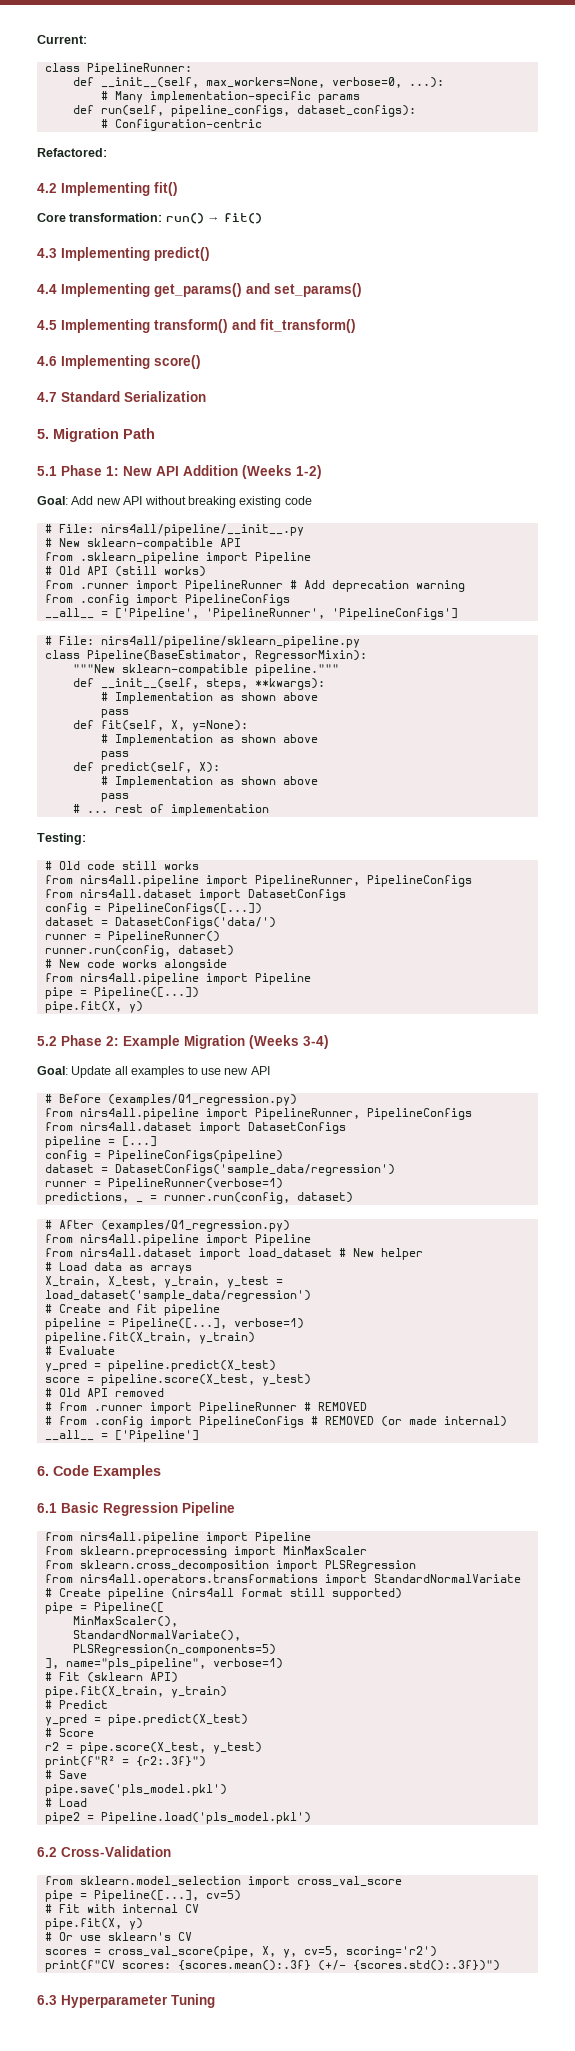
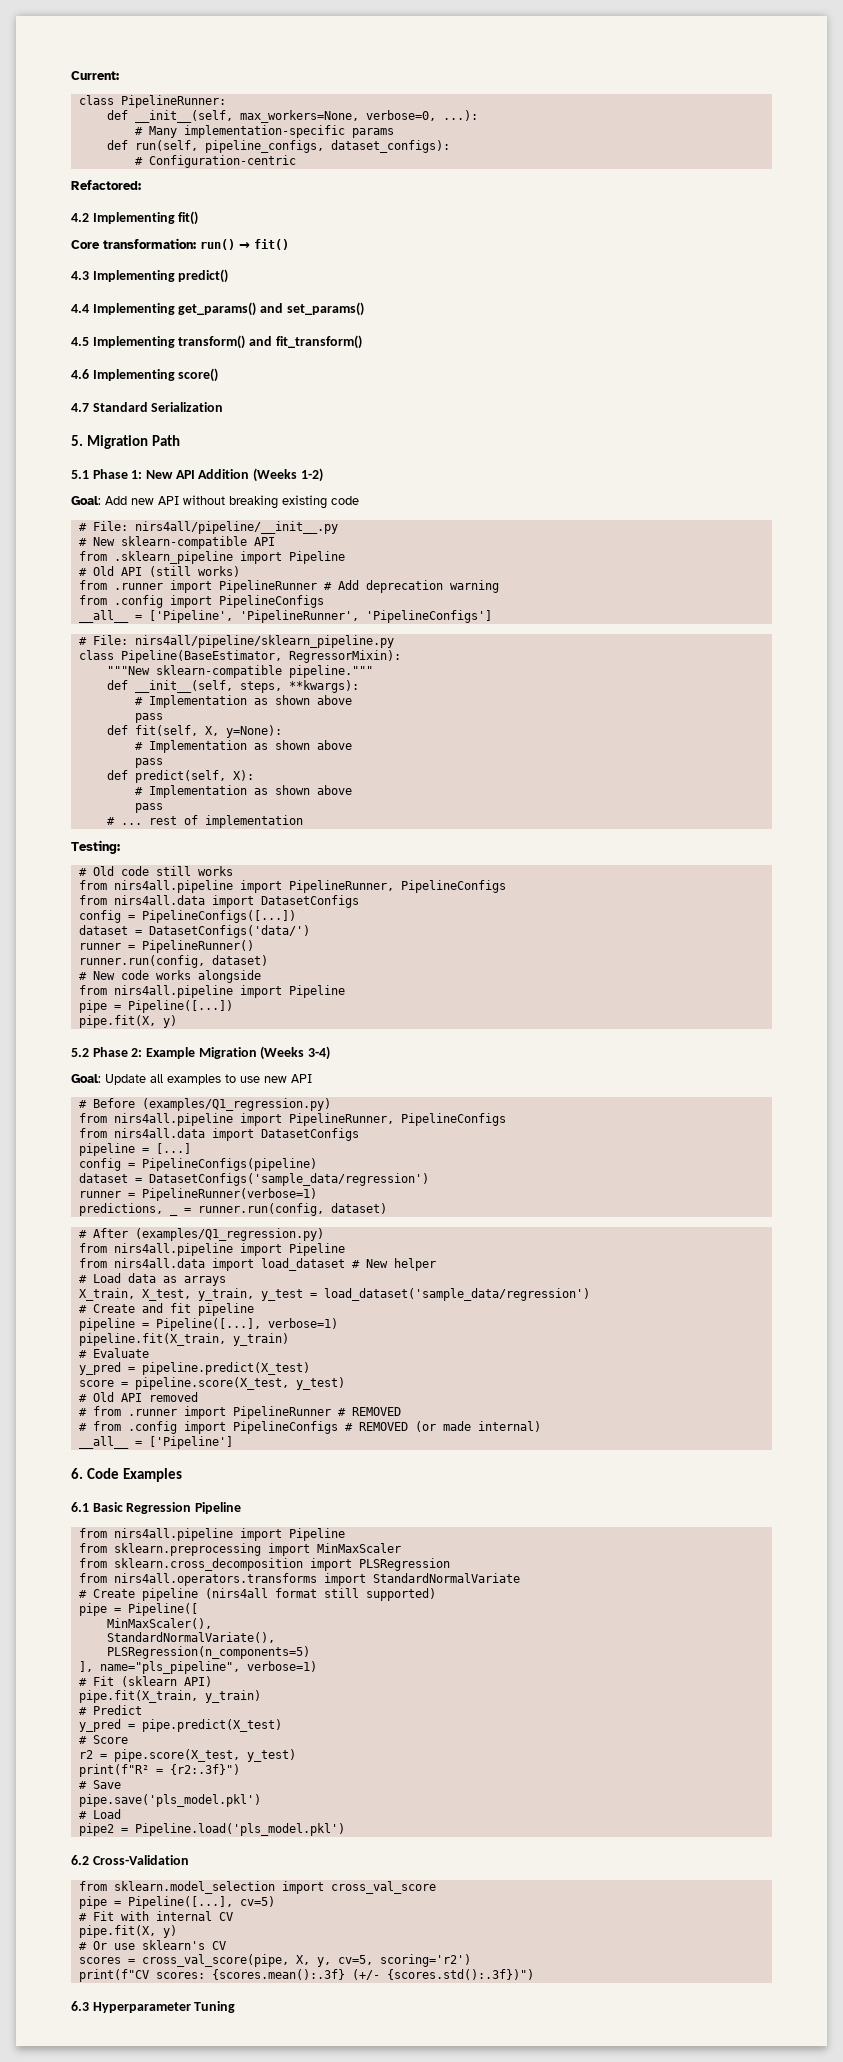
  # Old code still works
  from nirs4all.pipeline import PipelineRunner, PipelineConfigs
- from nirs4all.dataset import DatasetConfigs
+ from nirs4all.data import DatasetConfigs
  # Before (examples/Q1_regression.py)
  from nirs4all.pipeline import PipelineRunner, PipelineConfigs
- from nirs4all.dataset import DatasetConfigs
+ from nirs4all.data import DatasetConfigs
- from nirs4all.dataset import load_dataset # New helper
+ from nirs4all.data import load_dataset # New helper
- from nirs4all.operators.transformations import StandardNormalVariate
+ from nirs4all.operators.transforms import StandardNormalVariate

